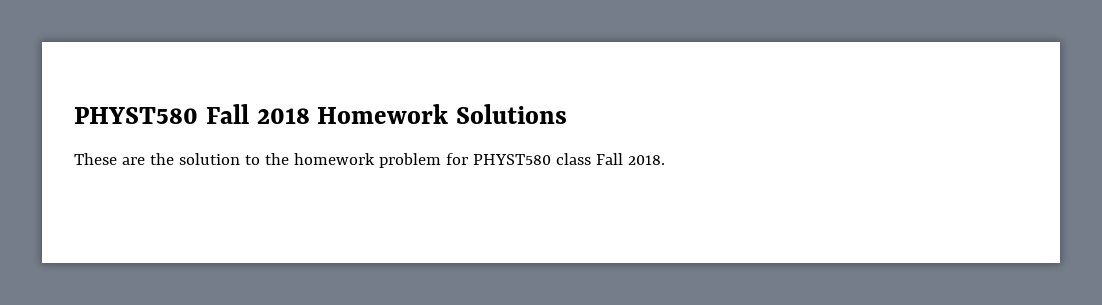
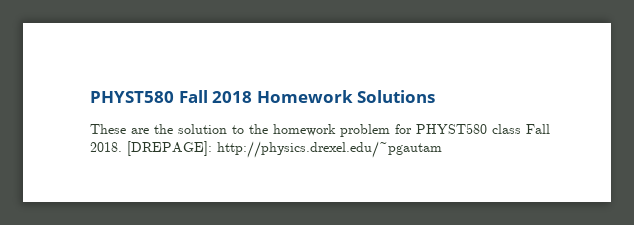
+ [DREPAGE]: http://physics.drexel.edu/~pgautam

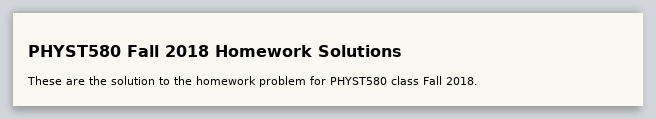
- [DREPAGE]: http://physics.drexel.edu/~pgautam

